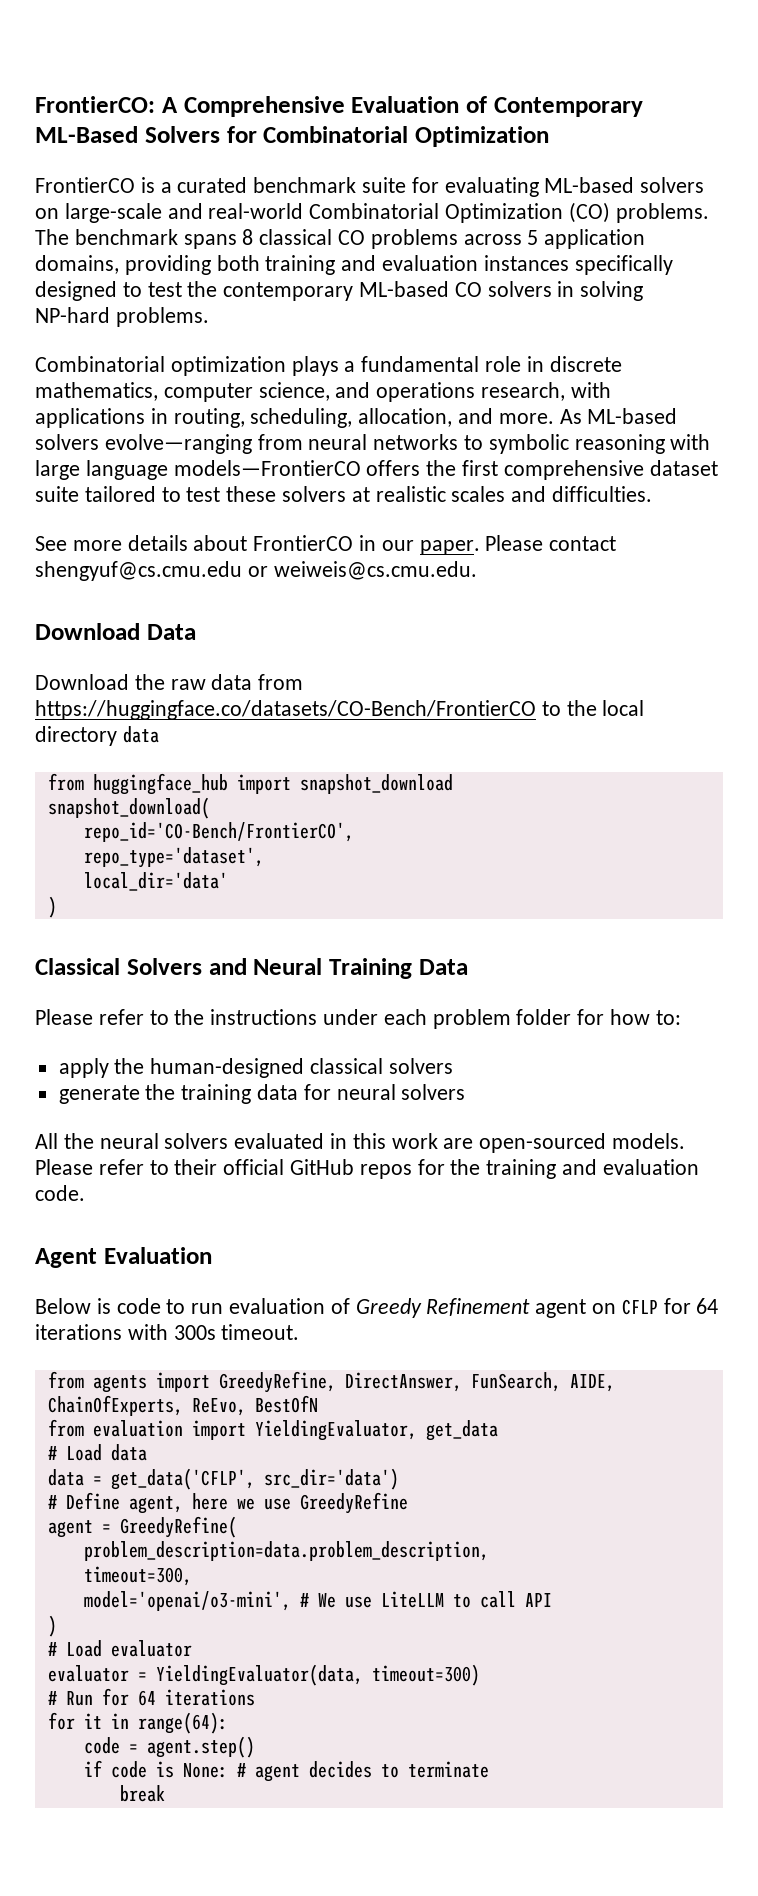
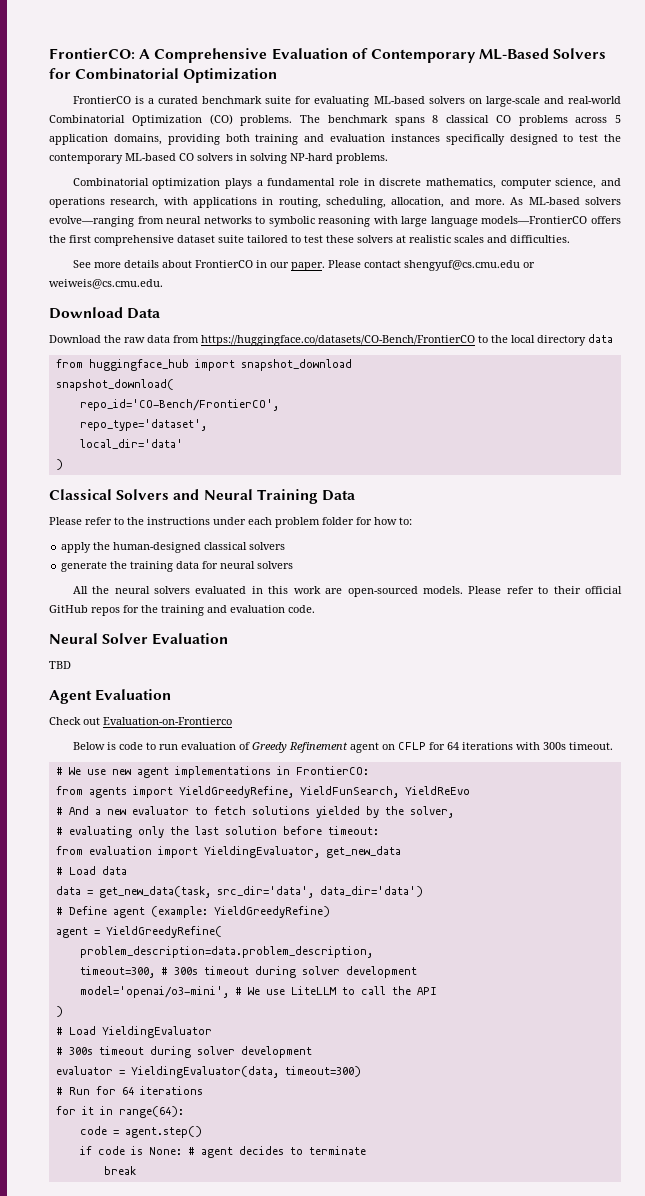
+ Neural Solver Evaluation
+ TBD
+ Check out Evaluation-on-Frontierco
- from agents import GreedyRefine, DirectAnswer, FunSearch, AIDE, ChainOfExperts, ReEvo, BestOfN
+ # We use new agent implementations in FrontierCO:
+ from agents import YieldGreedyRefine, YieldFunSearch, YieldReEvo
+ # And a new evaluator to fetch solutions yielded by the solver,
+ # evaluating only the last solution before timeout:
- from evaluation import YieldingEvaluator, get_data
+ from evaluation import YieldingEvaluator, get_new_data
- data = get_data('CFLP', src_dir='data')
+ data = get_new_data(task, src_dir='data', data_dir='data')
- # Define agent, here we use GreedyRefine
+ # Define agent (example: YieldGreedyRefine)
- agent = GreedyRefine(
+ agent = YieldGreedyRefine(
- timeout=300,
+ timeout=300, # 300s timeout during solver development
- model='openai/o3-mini', # We use LiteLLM to call API
+ model='openai/o3-mini', # We use LiteLLM to call the API
- # Load evaluator
+ # Load YieldingEvaluator
+ # 300s timeout during solver development

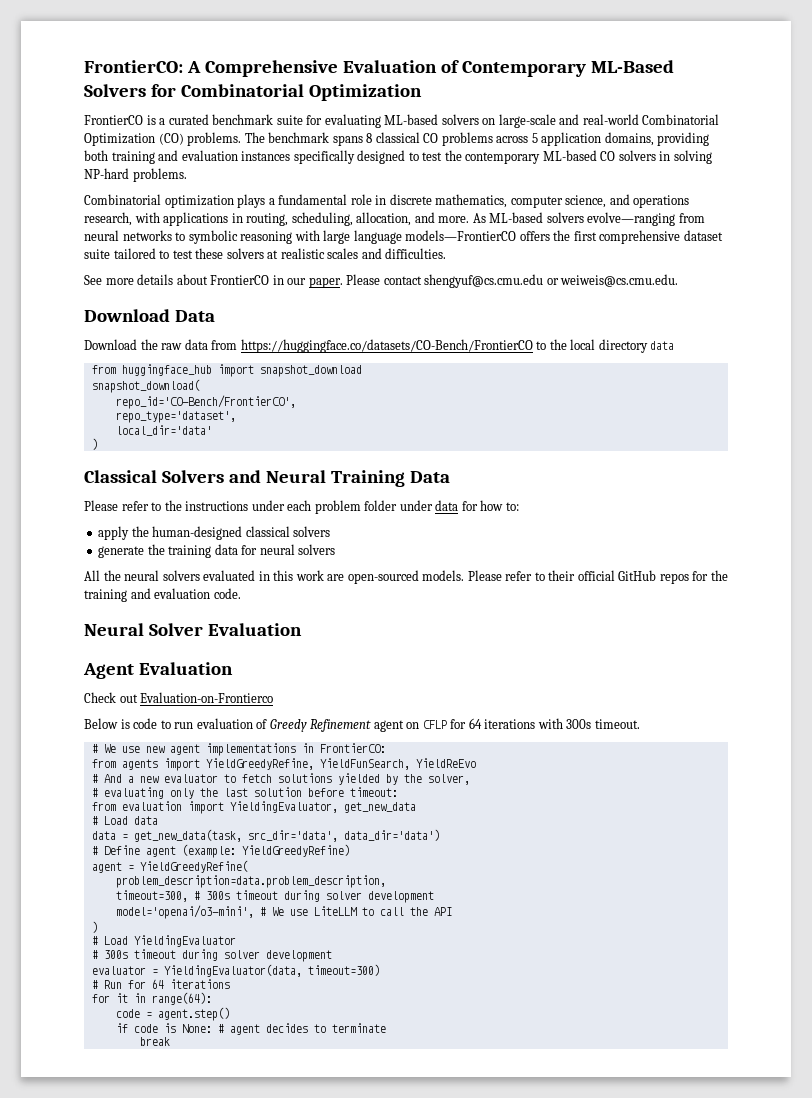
- Please refer to the instructions under each problem folder for how to:
+ Please refer to the instructions under each problem folder under data for how to:
- TBD

